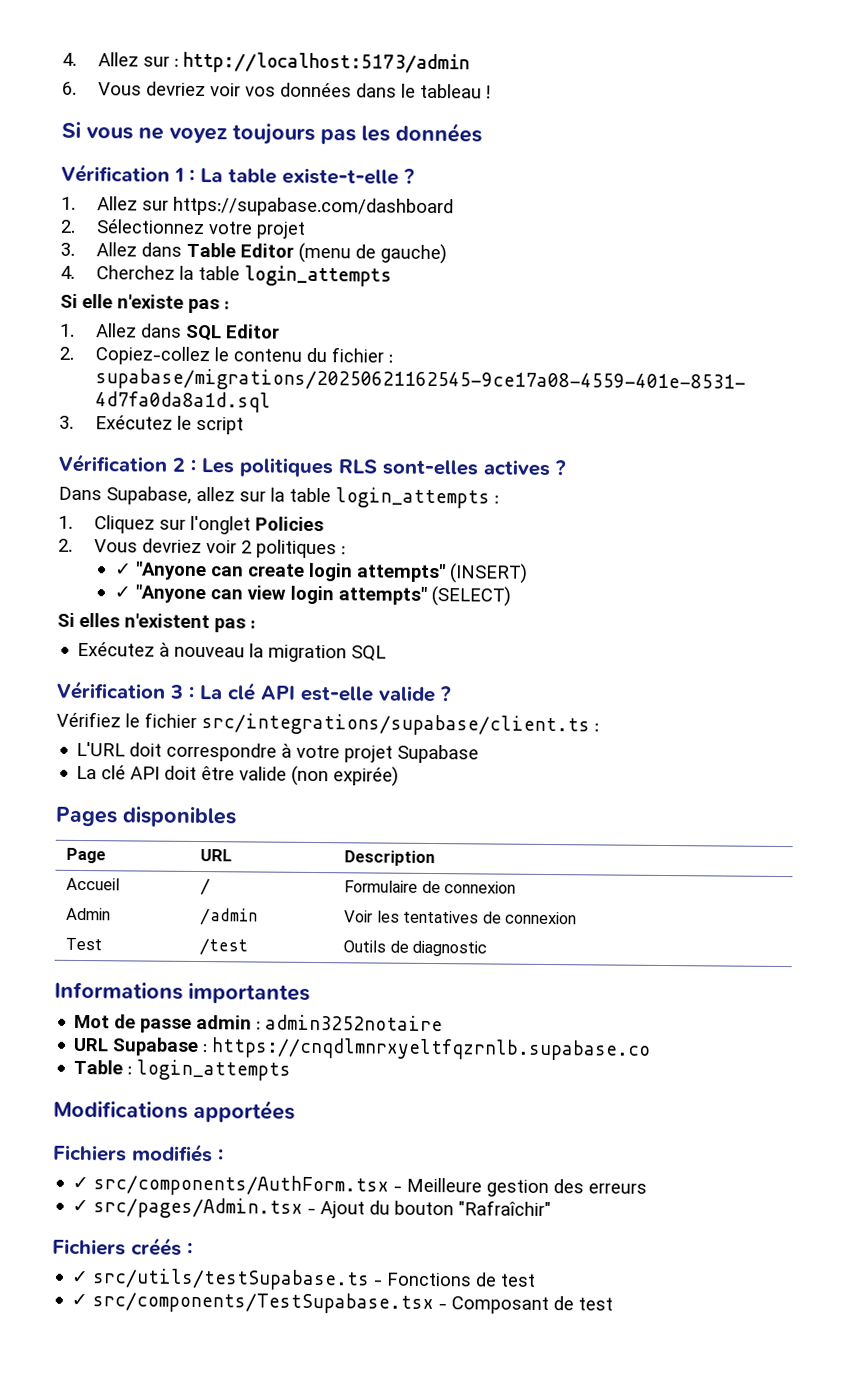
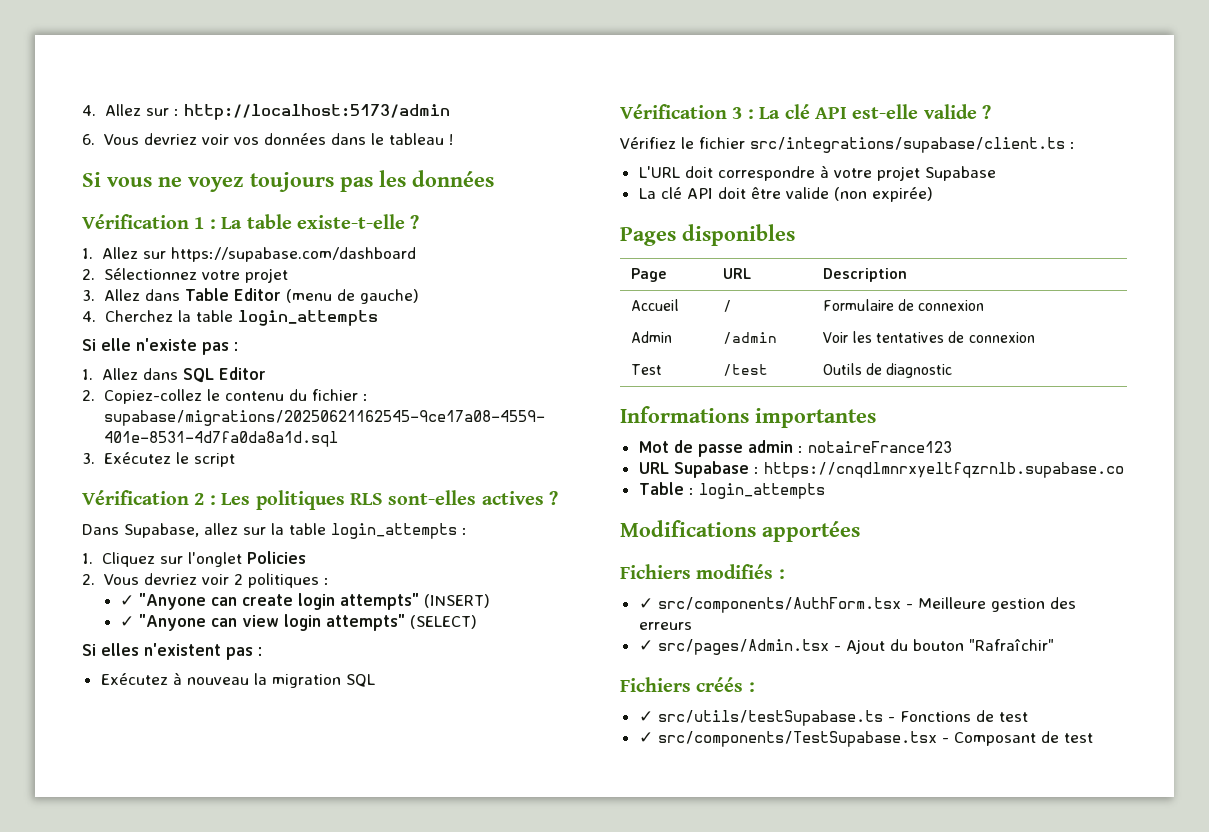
- Mot de passe admin : admin3252notaire
+ Mot de passe admin : notaireFrance123

